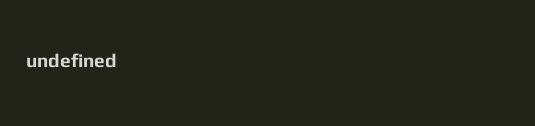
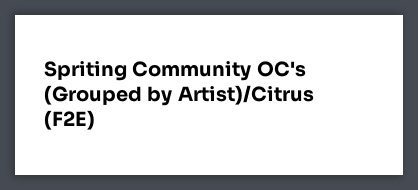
- undefined
+ Spriting Community OC's (Grouped by Artist)/Citrus (F2E)

